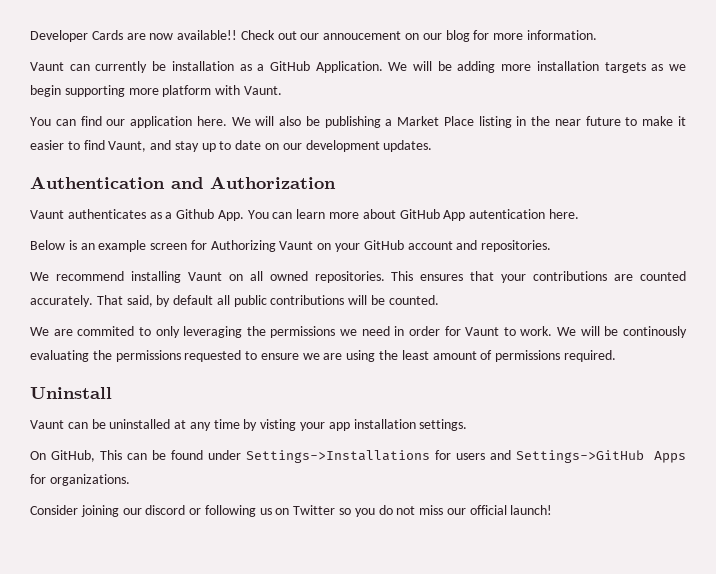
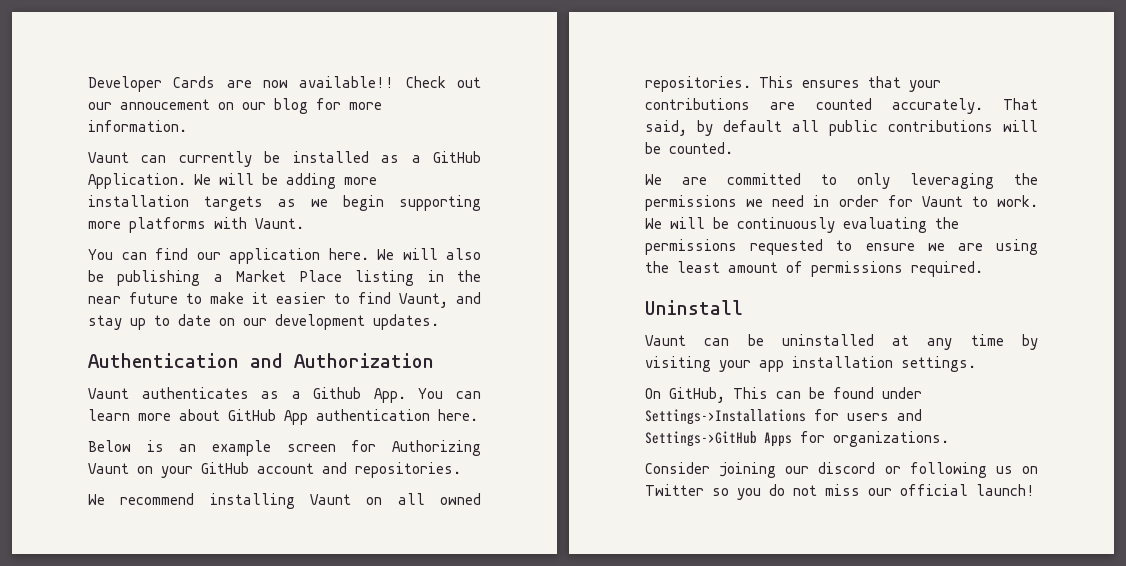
- Vaunt can currently be installation as a GitHub Application.
+ Vaunt can currently be installed as a GitHub Application.
- We will be adding more installation targets as we begin supporting more platform with Vaunt.
+ We will be adding more installation targets as we begin supporting more platforms with Vaunt.
- Vaunt authenticates as a Github App. You can learn more about GitHub App autentication here.
+ Vaunt authenticates as a Github App. You can learn more about GitHub App authentication here.
- We are commited to only leveraging the permissions we need in order for Vaunt to work.
+ We are committed to only leveraging the permissions we need in order for Vaunt to work.
- We will be continously evaluating the permissions requested to ensure we are using the least amount of permissions required.
+ We will be continuously evaluating the permissions requested to ensure we are using the least amount of permissions required.
- Vaunt can be uninstalled at any time by visting your app installation settings.
+ Vaunt can be uninstalled at any time by visiting your app installation settings.

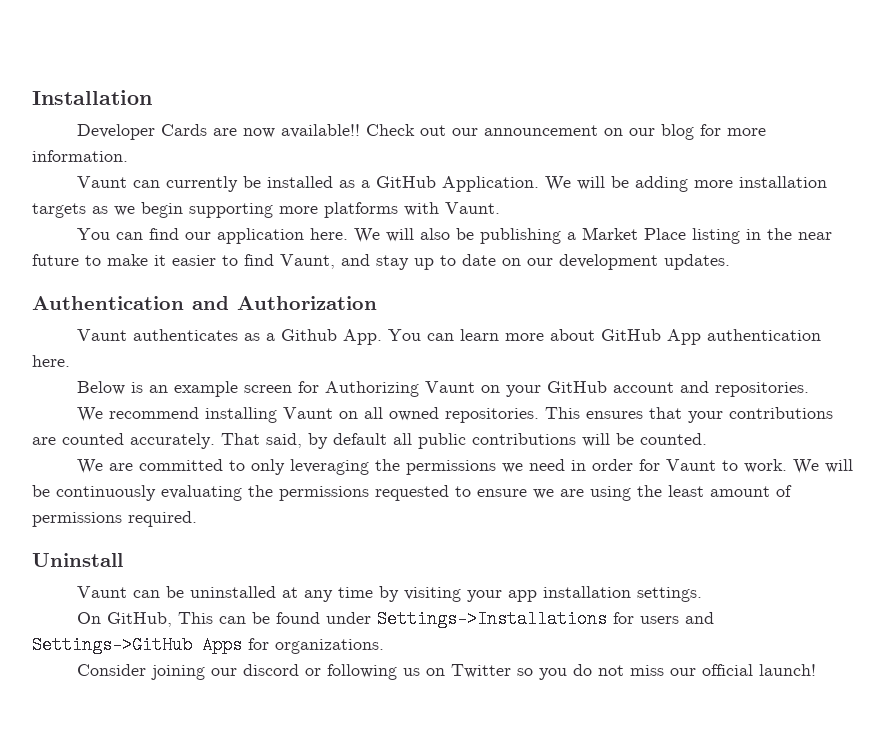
+ Installation
- Check out our annoucement on our blog for more information.
+ Check out our announcement on our blog for more information.

